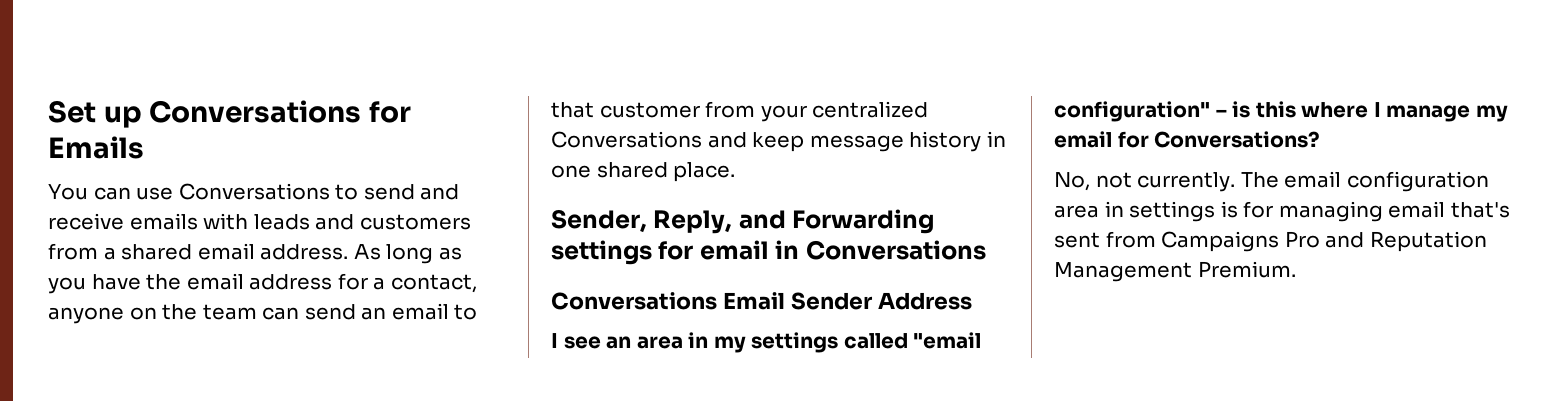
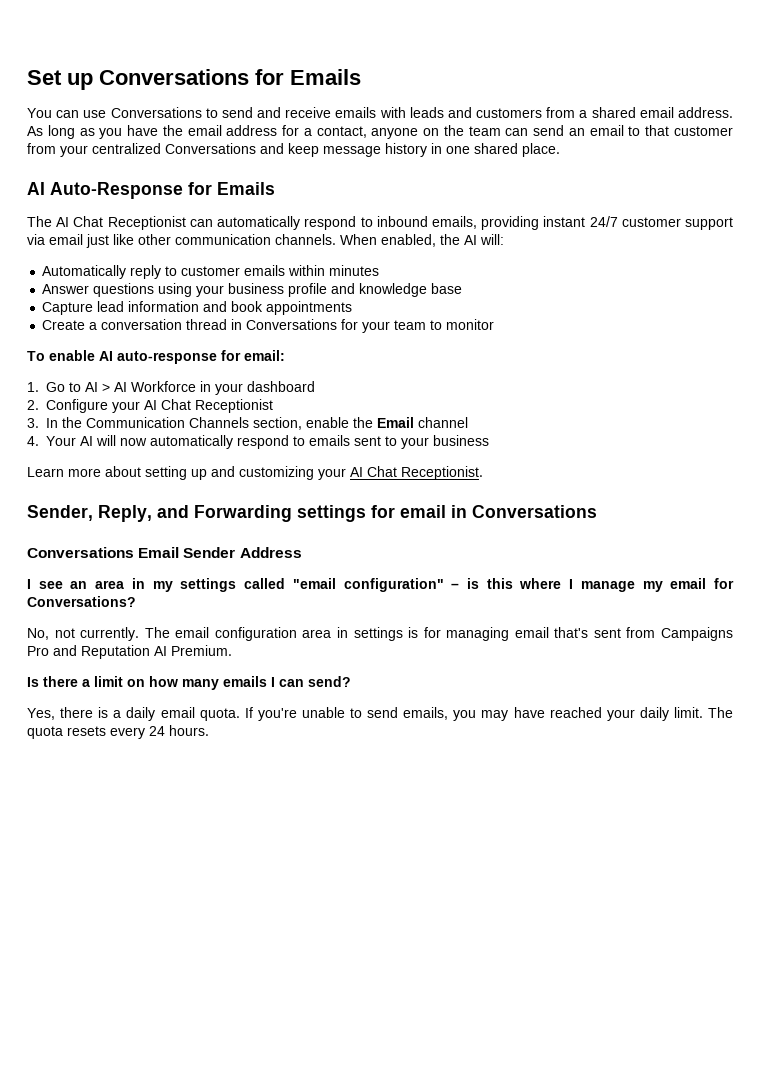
+ AI Auto-Response for Emails
+ The AI Chat Receptionist can automatically respond to inbound emails, providing instant 24/7 customer support via email just like other communication channels. When enabled, the AI will:
+ Automatically reply to customer emails within minutes
+ Answer questions using your business profile and knowledge base
+ Capture lead information and book appointments
+ Create a conversation thread in Conversations for your team to monitor
+ To enable AI auto-response for email:
+ 1. Go to AI > AI Workforce in your dashboard
+ 2. Configure your AI Chat Receptionist
+ 3. In the Communication Channels section, enable the Email channel
+ 4. Your AI will now automatically respond to emails sent to your business
+ Learn more about setting up and customizing your AI Chat Receptionist.
- The email configuration area in settings is for managing email that's sent from Campaigns Pro and Reputation Management Premium.
+ The email configuration area in settings is for managing email that's sent from Campaigns Pro and Reputation AI Premium.
+ Is there a limit on how many emails I can send?
+ Yes, there is a daily email quota. If you're unable to send emails, you may have reached your daily limit. The quota resets every 24 hours.

